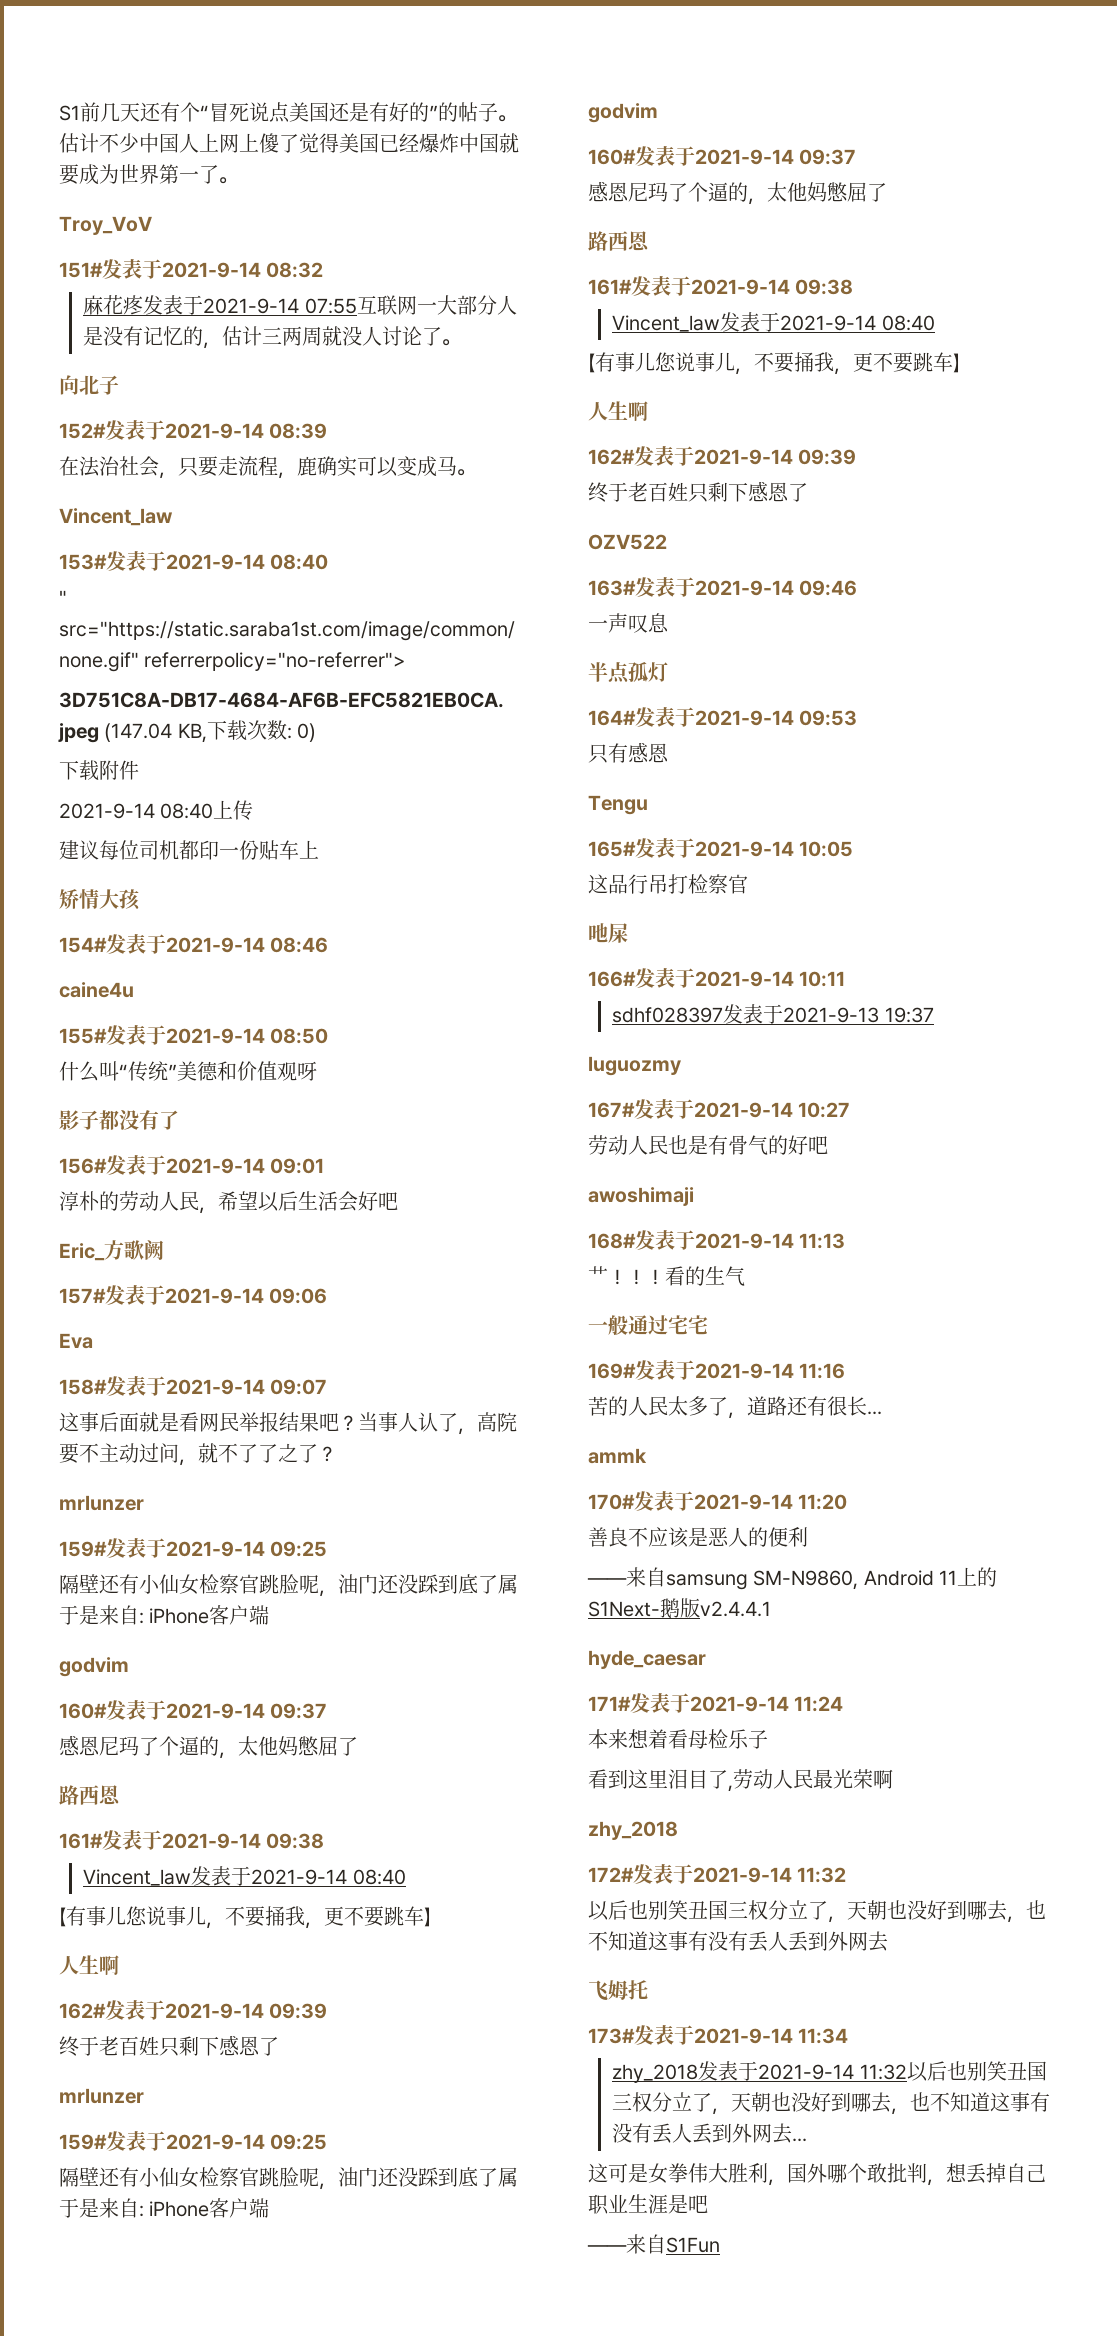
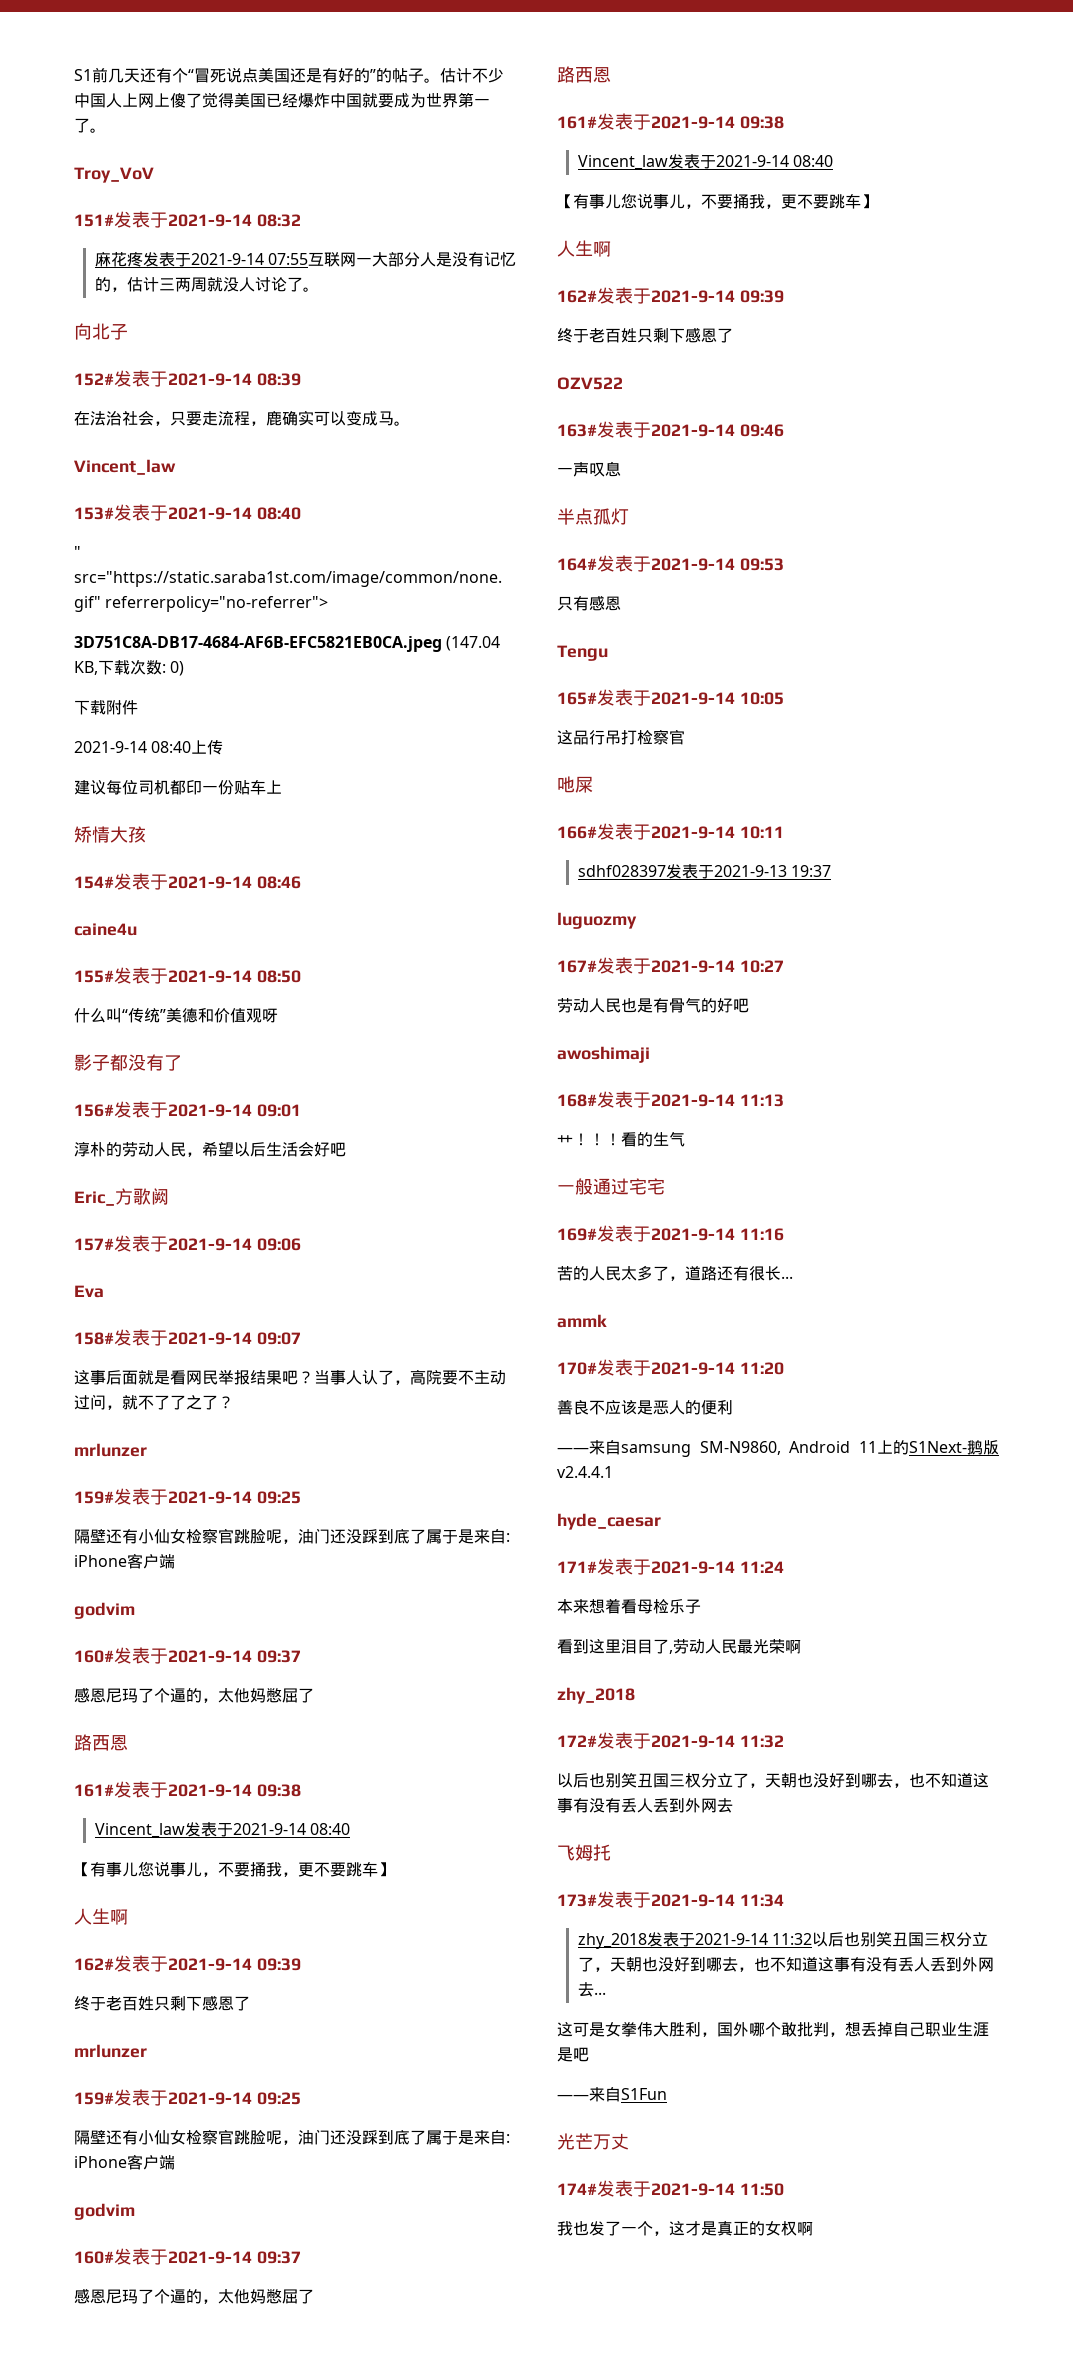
+ 光芒万丈
+ 174#发表于2021-9-14 11:50
+ 我也发了一个，这才是真正的女权啊

